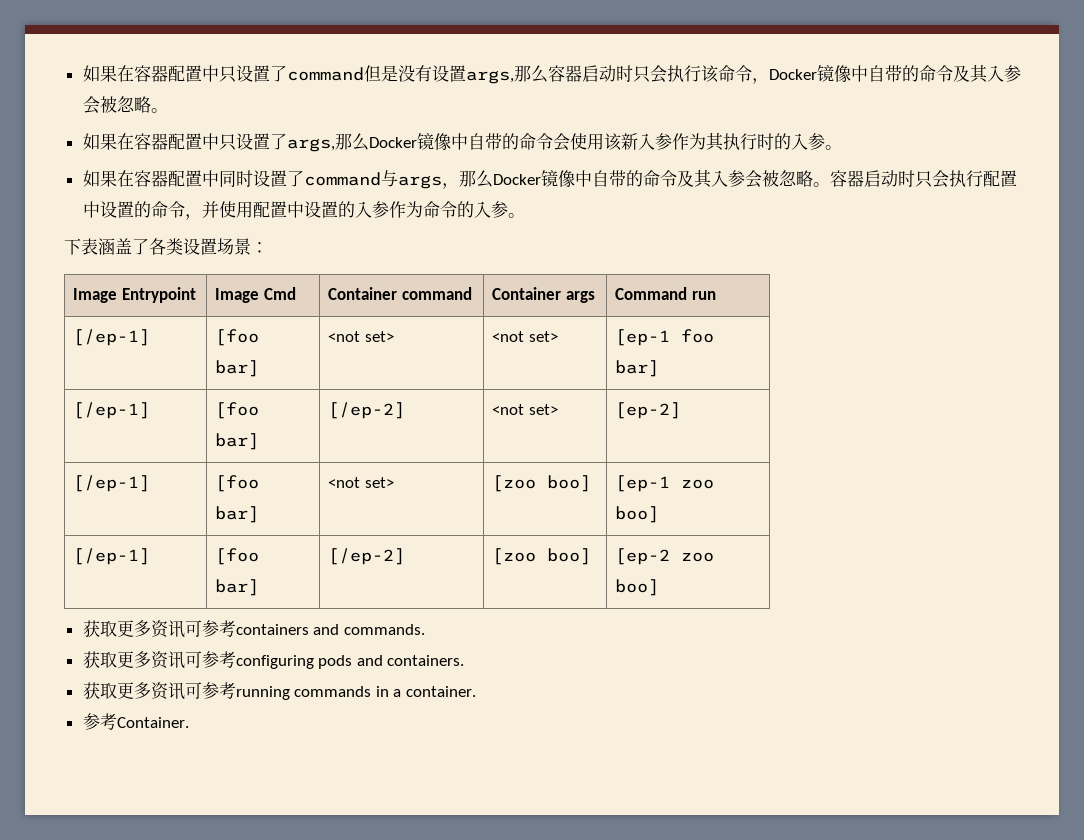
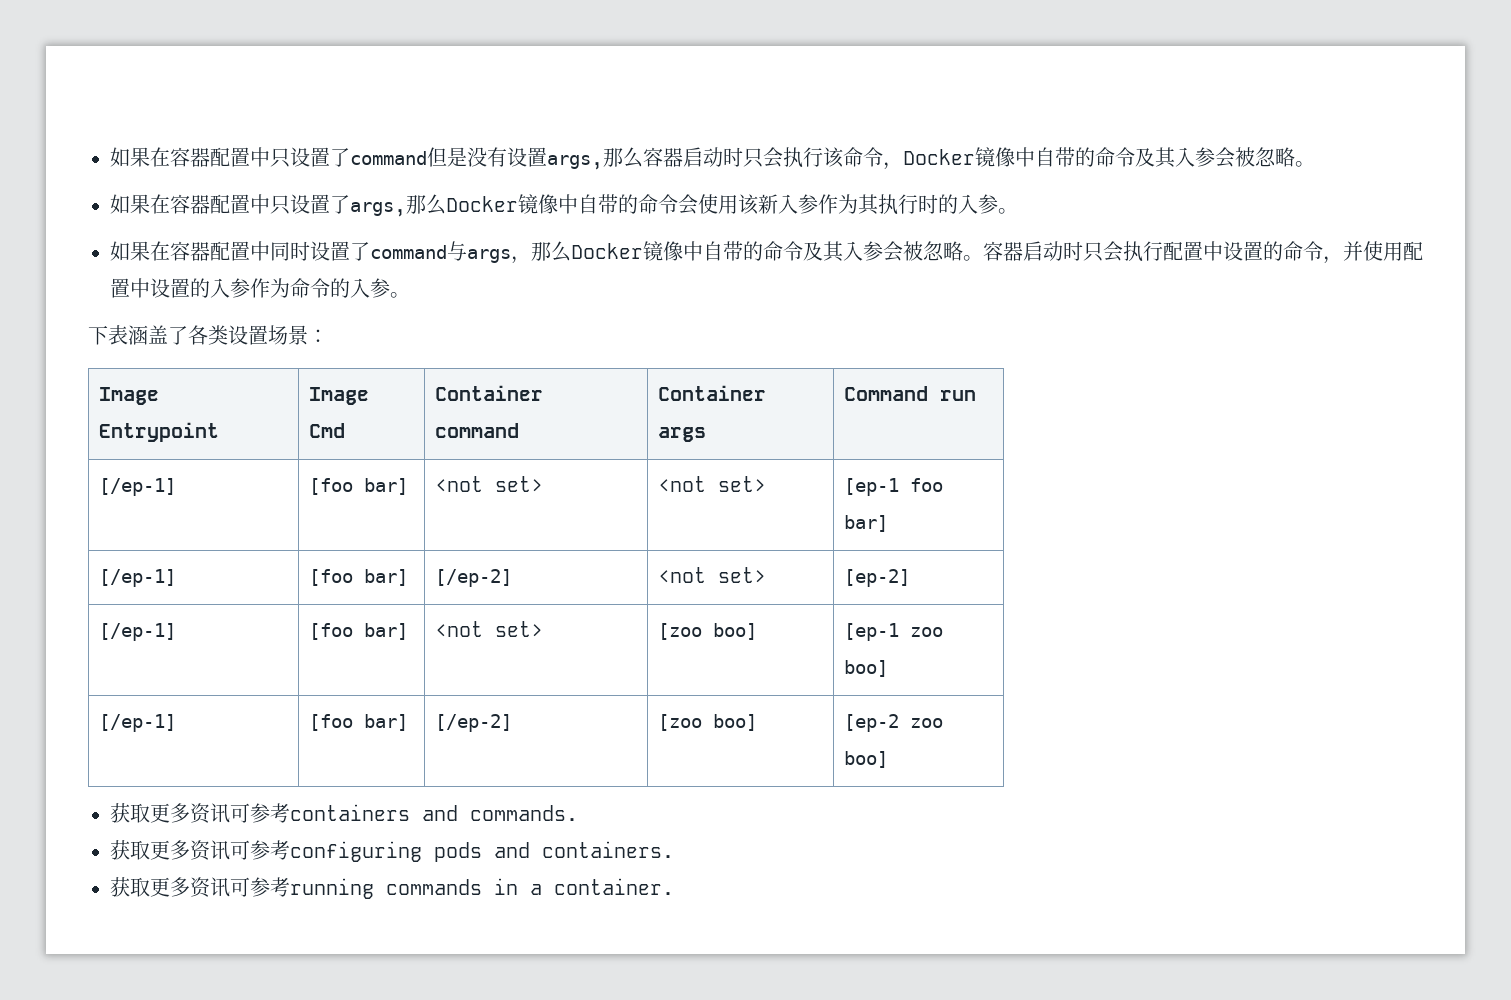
- 参考Container.

